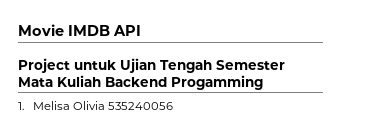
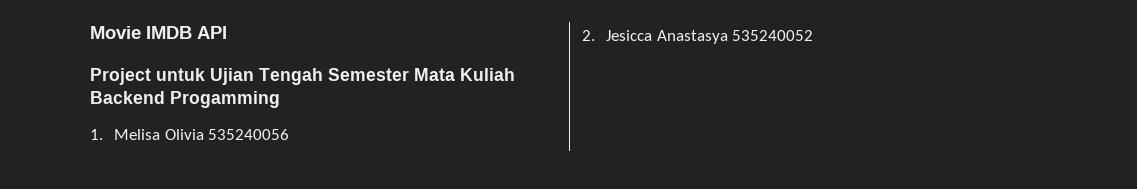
+ 2. Jesicca Anastasya 535240052

